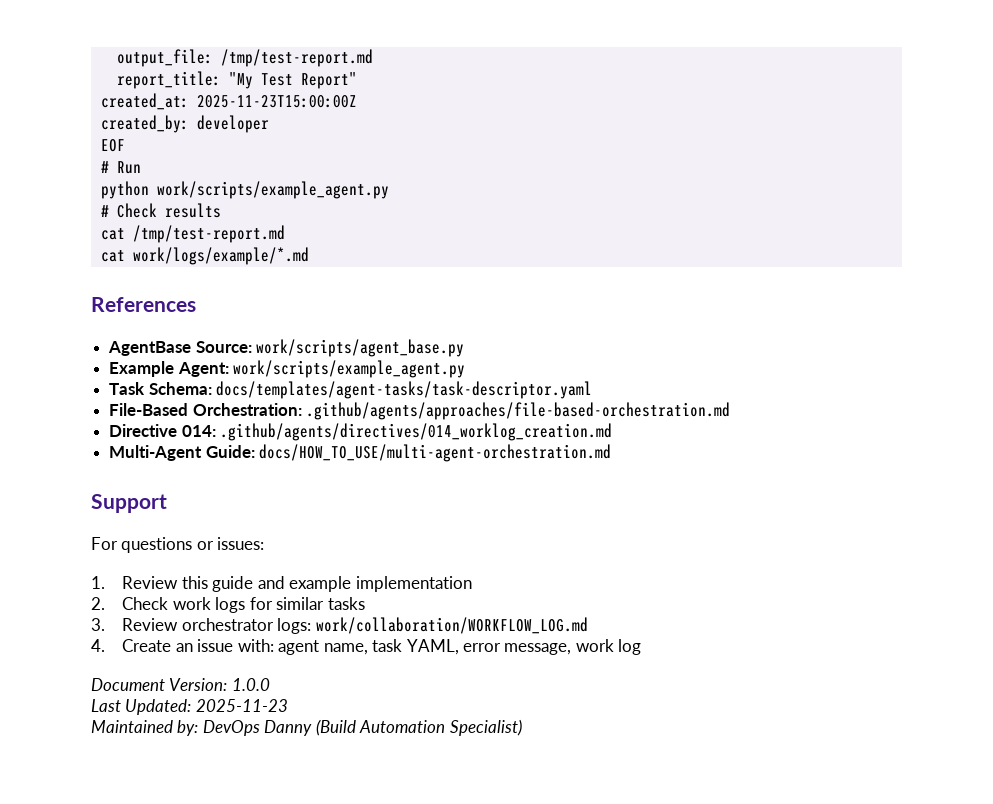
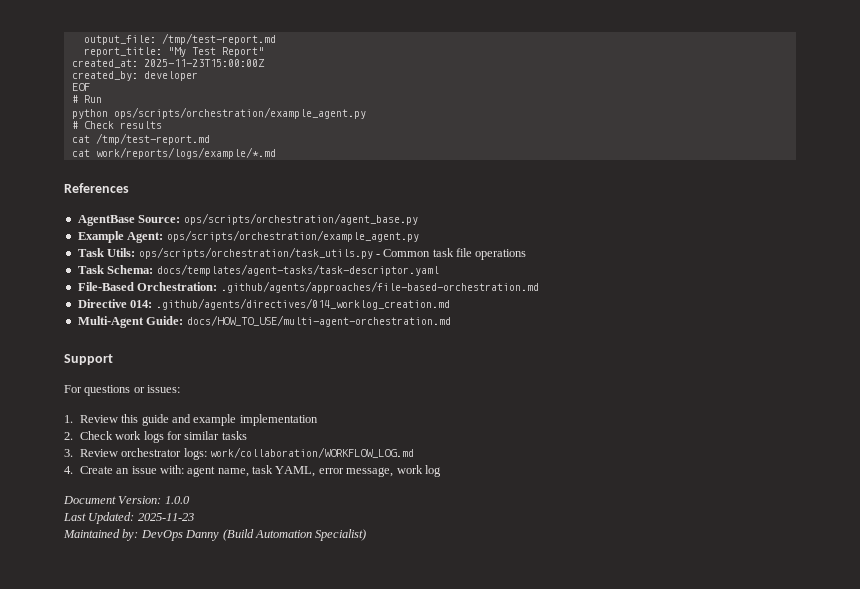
- python work/scripts/example_agent.py
+ python ops/scripts/orchestration/example_agent.py
- cat work/logs/example/*.md
+ cat work/reports/logs/example/*.md
- AgentBase Source: work/scripts/agent_base.py
+ AgentBase Source: ops/scripts/orchestration/agent_base.py
- Example Agent: work/scripts/example_agent.py
+ Example Agent: ops/scripts/orchestration/example_agent.py
+ Task Utils: ops/scripts/orchestration/task_utils.py - Common task file operations

